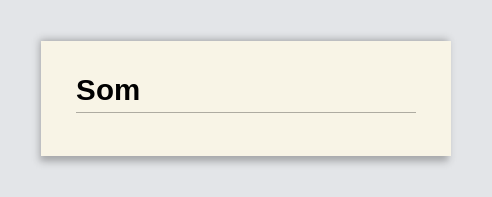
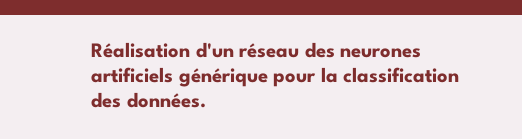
- Som
+ Réalisation d'un réseau des neurones artificiels générique pour la classification des données.

